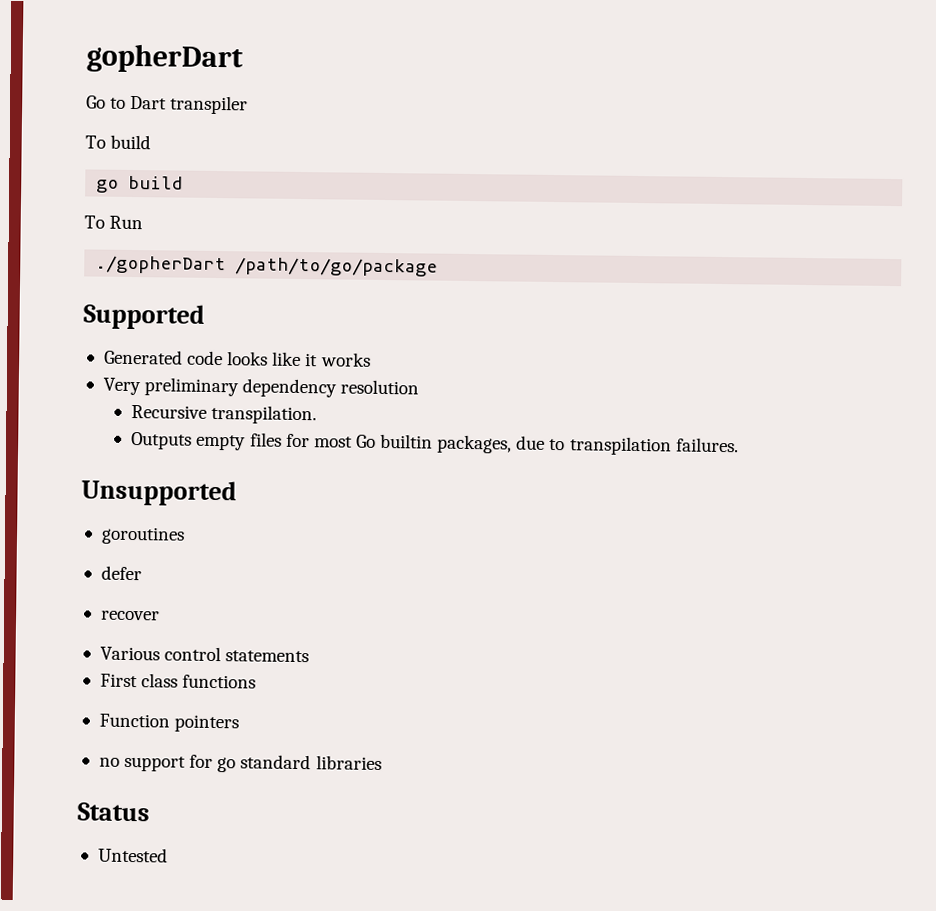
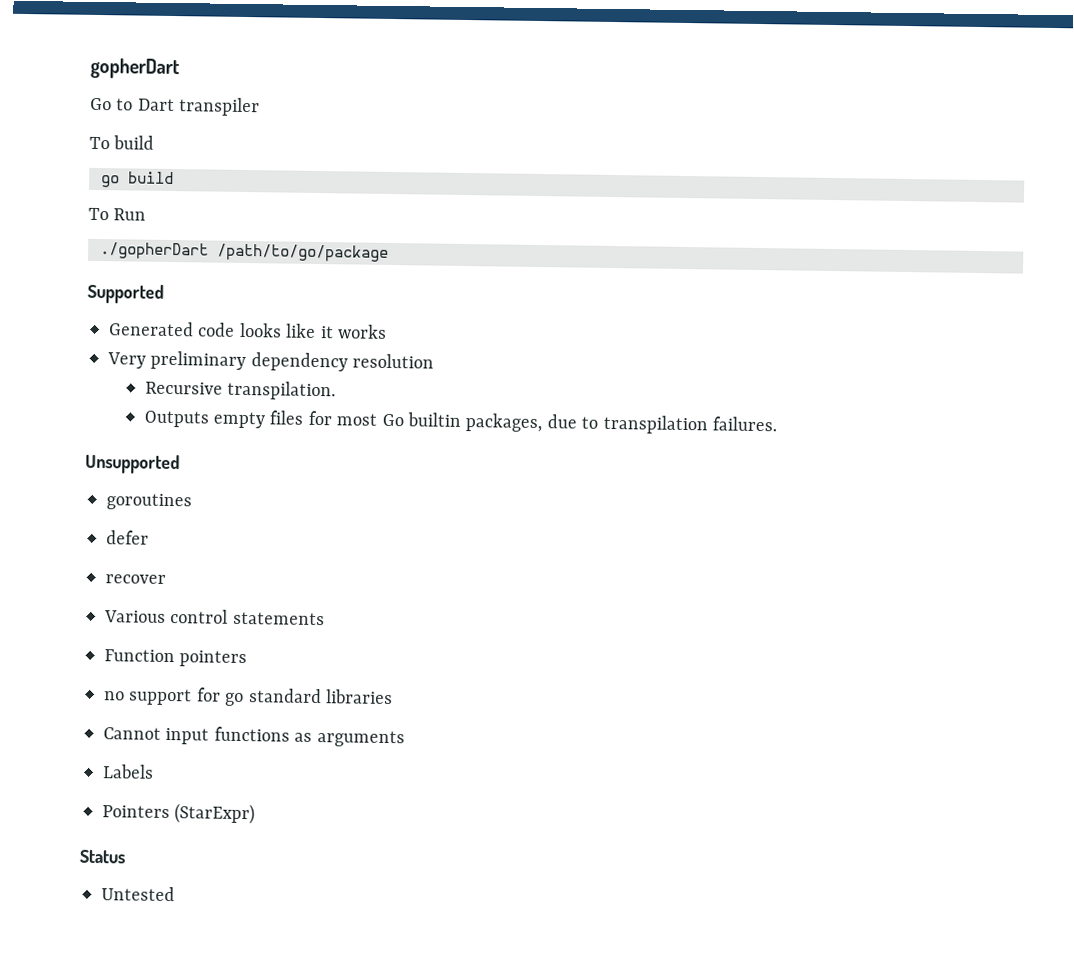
- First class functions
+ Cannot input functions as arguments
+ Labels
+ Pointers (StarExpr)

